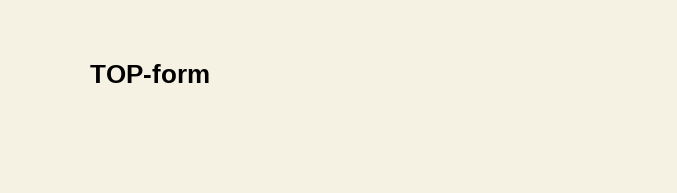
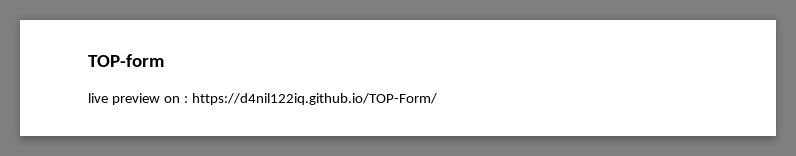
+ live preview on : https://d4nil122iq.github.io/TOP-Form/

